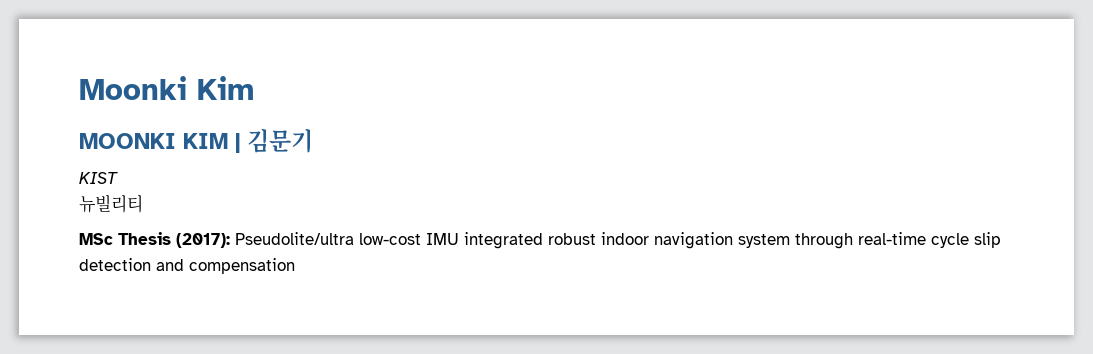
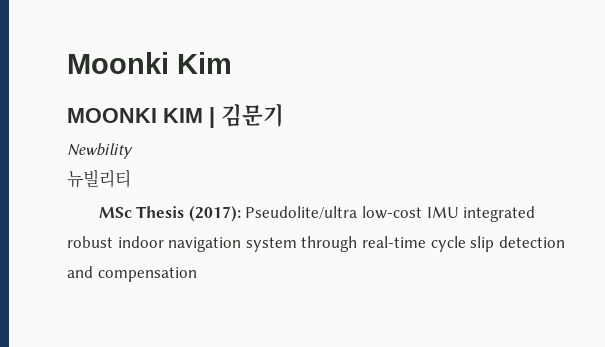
- KIST
+ Newbility

